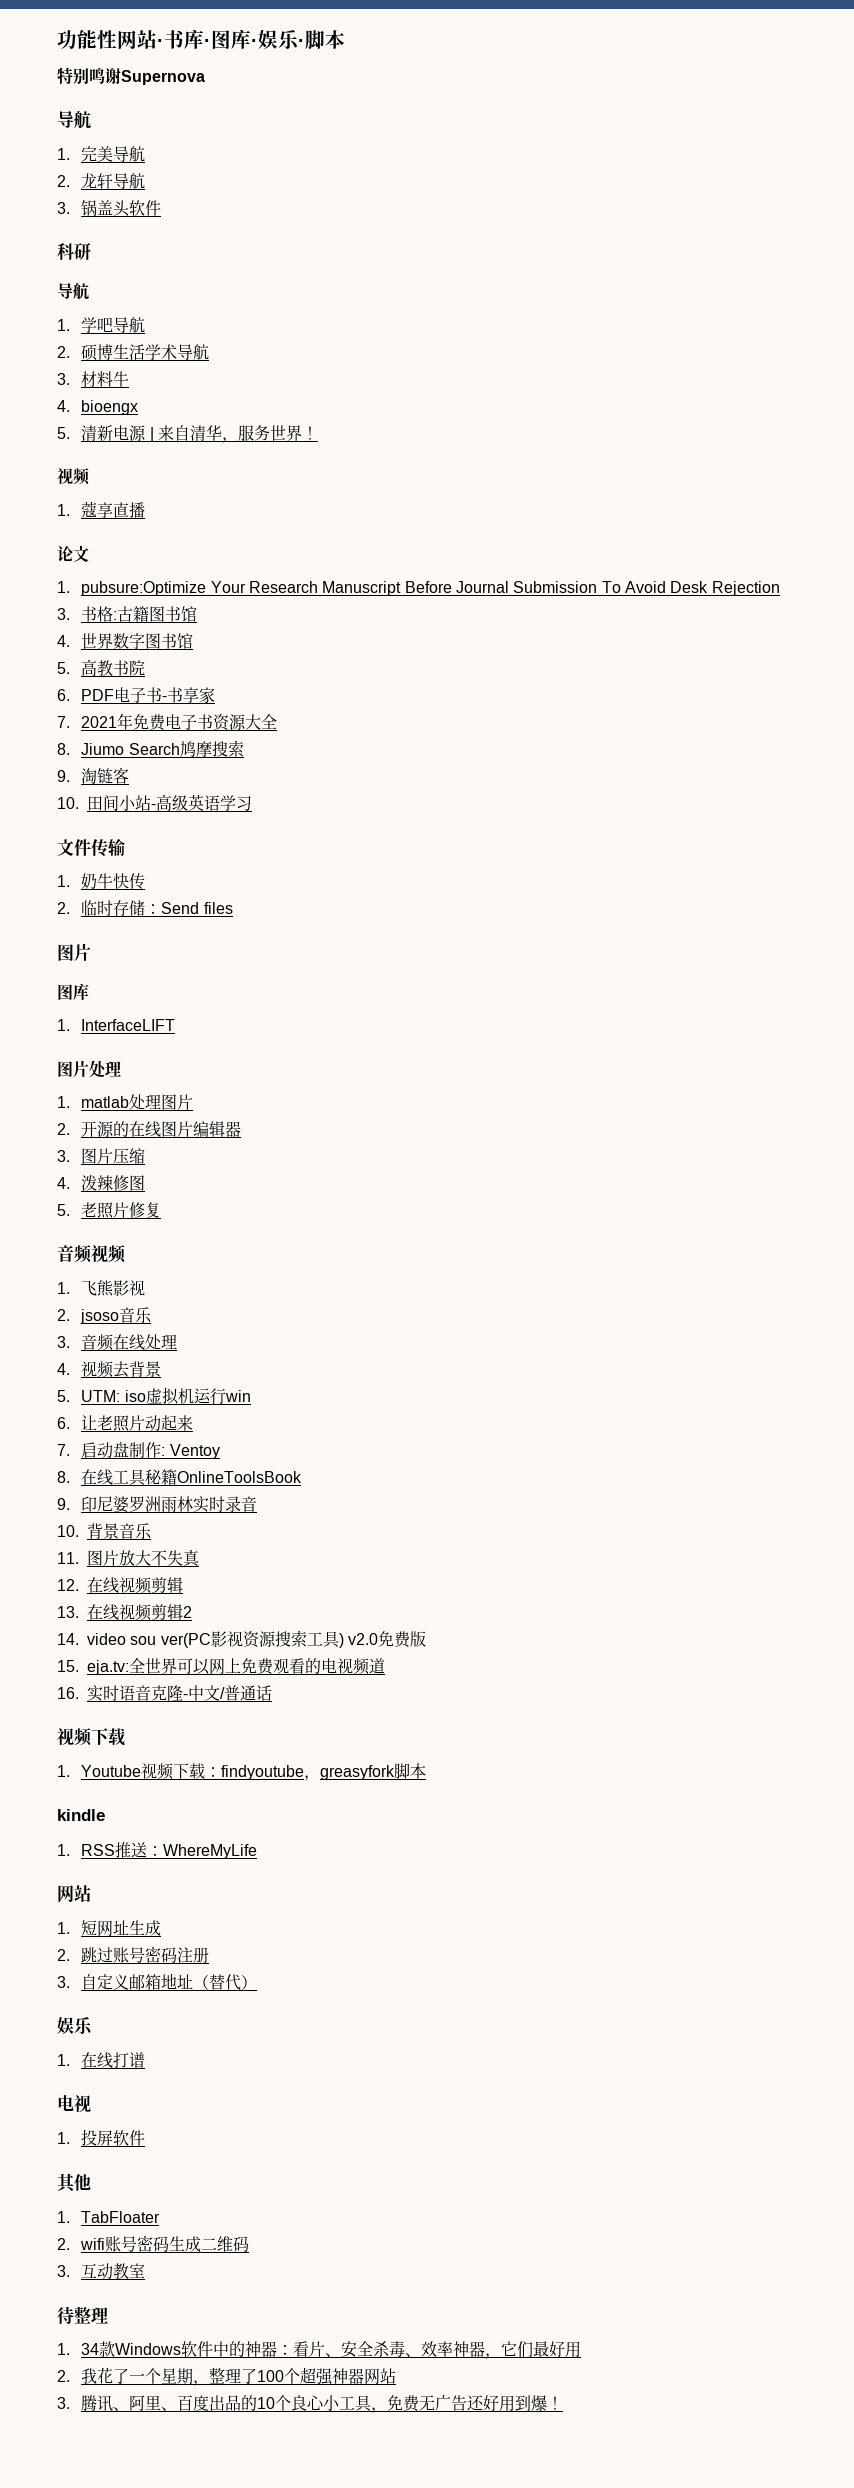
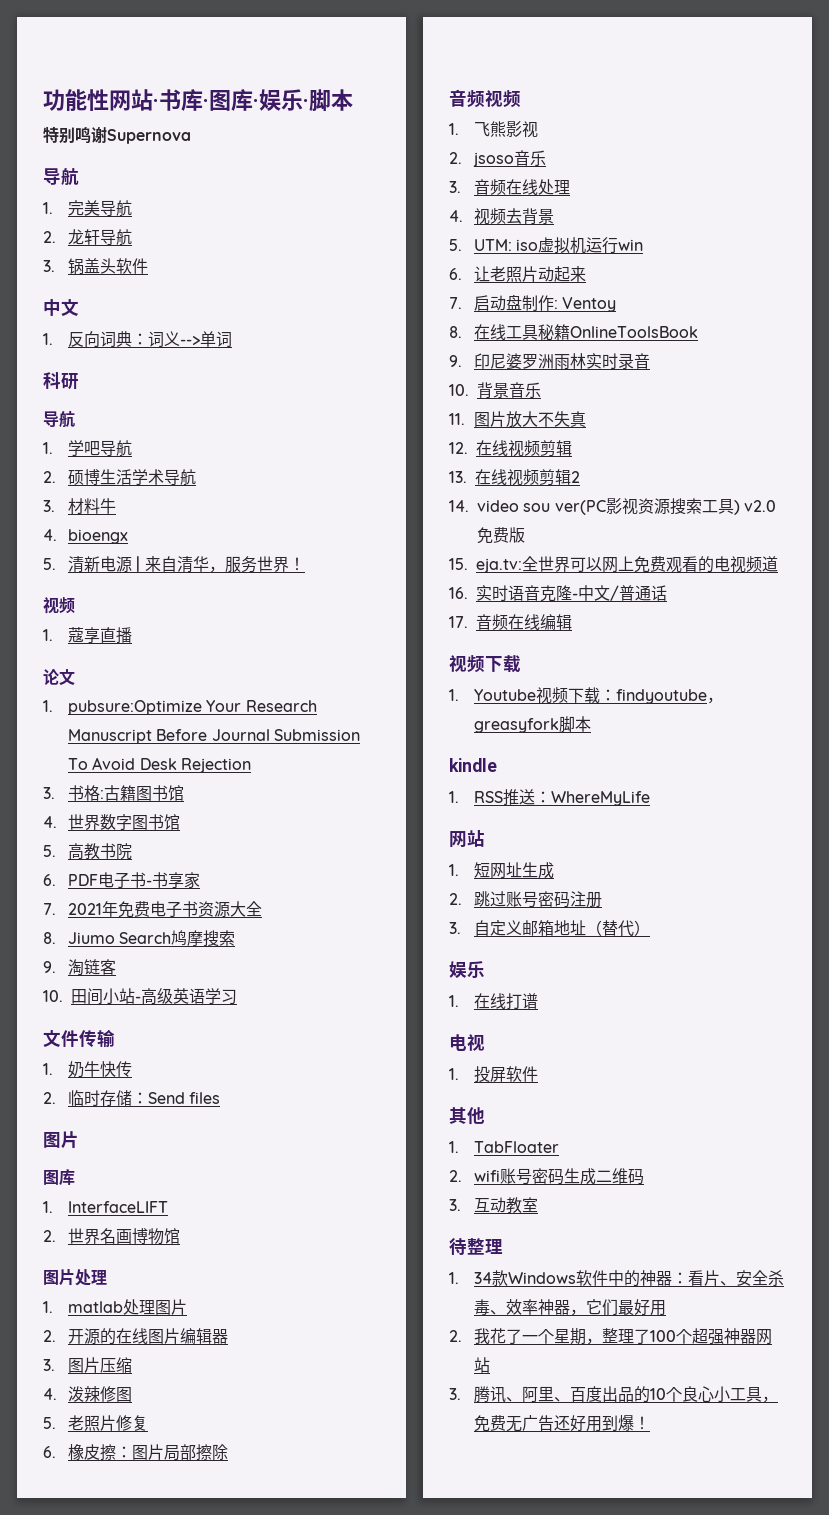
  3.锅盖头软件
+ 中文
+ 1.反向词典：词义-->单词
+ 2.世界名画博物馆
+ 6.橡皮擦：图片局部擦除
+ 17.音频在线编辑

